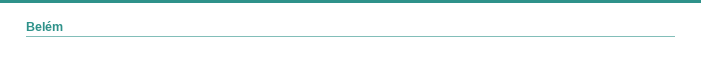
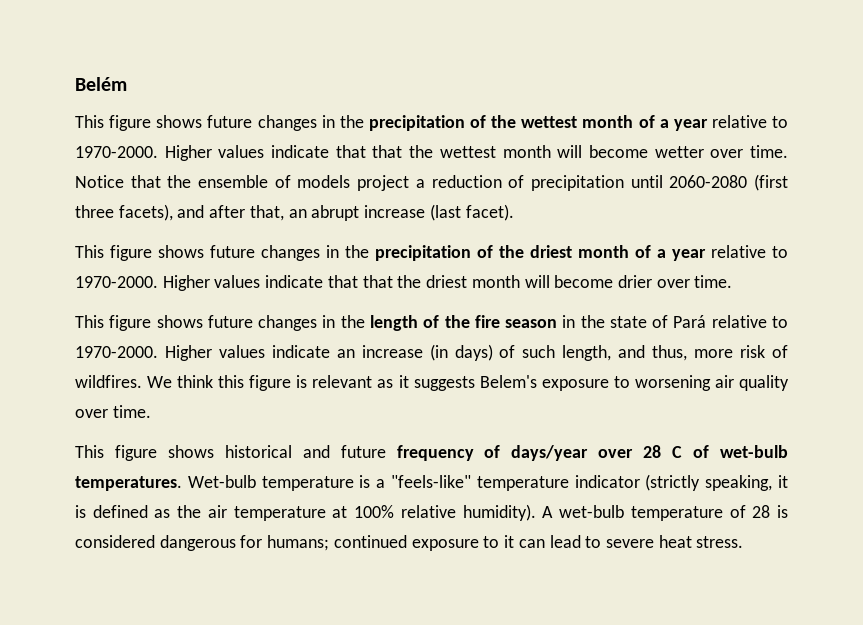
+ This figure shows future changes in the precipitation of the wettest month of a year relative to 1970-2000. Higher values indicate that that the wettest month will become wetter over time. Notice that the ensemble of models project a reduction of precipitation until 2060-2080 (first three facets), and after that, an abrupt increase (last facet).
+ This figure shows future changes in the precipitation of the driest month of a year relative to 1970-2000. Higher values indicate that that the driest month will become drier over time.
+ This figure shows future changes in the length of the fire season in the state of Pará relative to 1970-2000. Higher values indicate an increase (in days) of such length, and thus, more risk of wildfires. We think this figure is relevant as it suggests Belem's exposure to worsening air quality over time.
+ This figure shows historical and future frequency of days/year over 28 C of wet-bulb temperatures. Wet-bulb temperature is a "feels-like" temperature indicator (strictly speaking, it is defined as the air temperature at 100% relative humidity). A wet-bulb temperature of 28 is considered dangerous for humans; continued exposure to it can lead to severe heat stress.

